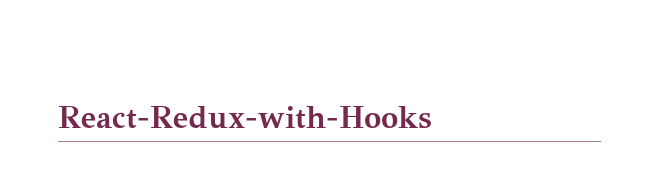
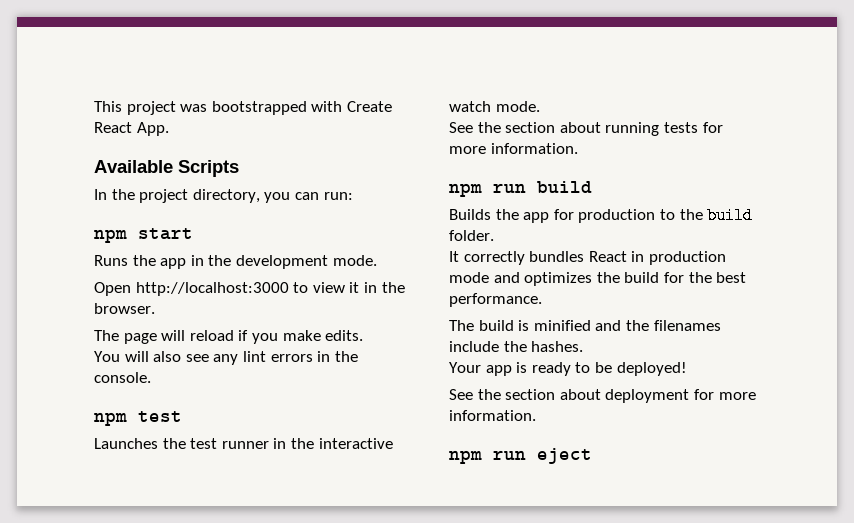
- React-Redux-with-Hooks
+ This project was bootstrapped with Create React App.
+ Available Scripts
+ In the project directory, you can run:
+ npm start
+ Runs the app in the development mode.
+ Open http://localhost:3000 to view it in the browser.
+ The page will reload if you make edits.
+ You will also see any lint errors in the console.
+ npm test
+ Launches the test runner in the interactive watch mode.
+ See the section about running tests for more information.
+ npm run build
+ Builds the app for production to the build folder.
+ It correctly bundles React in production mode and optimizes the build for the best performance.
+ The build is minified and the filenames include the hashes.
+ Your app is ready to be deployed!
+ See the section about deployment for more information.
+ npm run eject

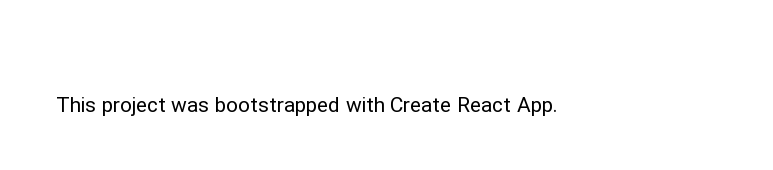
- Available Scripts
- In the project directory, you can run:
- npm start
- Runs the app in the development mode.
- Open http://localhost:3000 to view it in the browser.
- The page will reload if you make edits.
- You will also see any lint errors in the console.
- npm test
- Launches the test runner in the interactive watch mode.
- See the section about running tests for more information.
- npm run build
- Builds the app for production to the build folder.
- It correctly bundles React in production mode and optimizes the build for the best performance.
- The build is minified and the filenames include the hashes.
- Your app is ready to be deployed!
- See the section about deployment for more information.
- npm run eject

